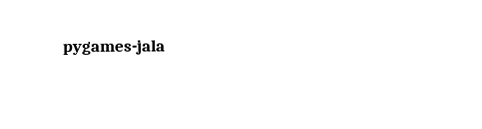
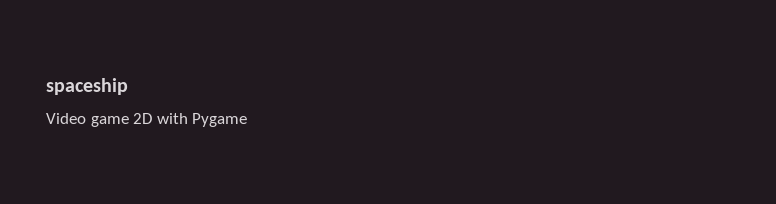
- pygames-jala
+ spaceship
+ Video game 2D with Pygame

